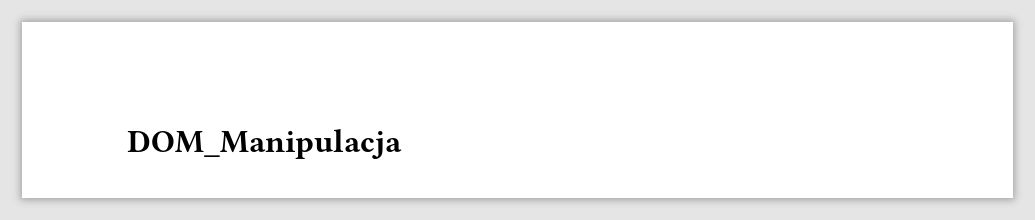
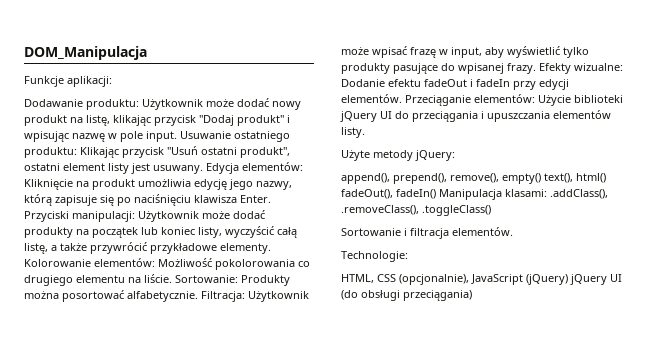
+ Funkcje aplikacji:
+ Dodawanie produktu: Użytkownik może dodać nowy produkt na listę, klikając przycisk "Dodaj produkt" i wpisując nazwę w pole input. Usuwanie ostatniego produktu: Klikając przycisk "Usuń ostatni produkt", ostatni element listy jest usuwany. Edycja elementów: Kliknięcie na produkt umożliwia edycję jego nazwy, którą zapisuje się po naciśnięciu klawisza Enter. Przyciski manipulacji: Użytkownik może dodać produkty na początek lub koniec listy, wyczyścić całą listę, a także przywrócić przykładowe elementy. Kolorowanie elementów: Możliwość pokolorowania co drugiego elementu na liście. Sortowanie: Produkty można posortować alfabetycznie. Filtracja: Użytkownik może wpisać frazę w input, aby wyświetlić tylko produkty pasujące do wpisanej frazy. Efekty wizualne: Dodanie efektu fadeOut i fadeIn przy edycji elementów. Przeciąganie elementów: Użycie biblioteki jQuery UI do przeciągania i upuszczania elementów listy.
+ Użyte metody jQuery:
+ append(), prepend(), remove(), empty() text(), html() fadeOut(), fadeIn() Manipulacja klasami: .addClass(), .removeClass(), .toggleClass()
+ Sortowanie i filtracja elementów.
+ Technologie:
+ HTML, CSS (opcjonalnie), JavaScript (jQuery) jQuery UI (do obsługi przeciągania)

